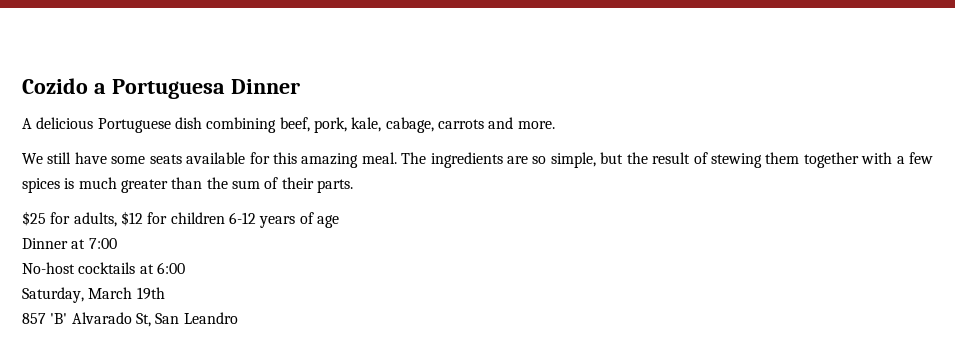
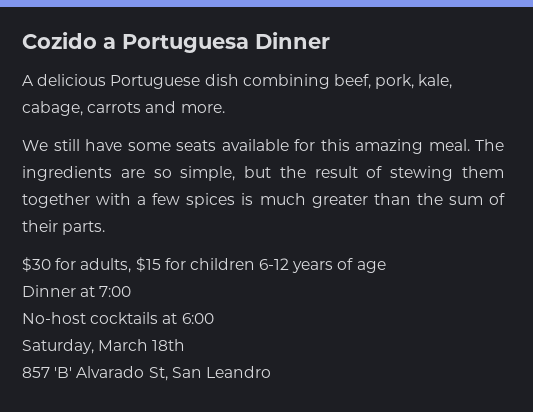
- $25 for adults, $12 for children 6-12 years of age
+ $30 for adults, $15 for children 6-12 years of age
- Saturday, March 19th
+ Saturday, March 18th

